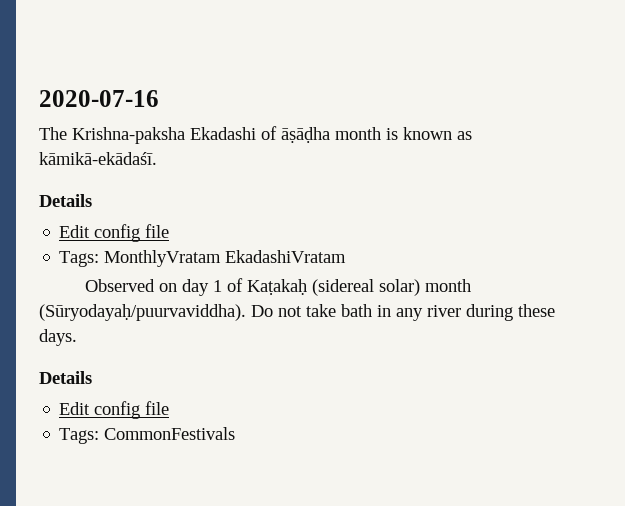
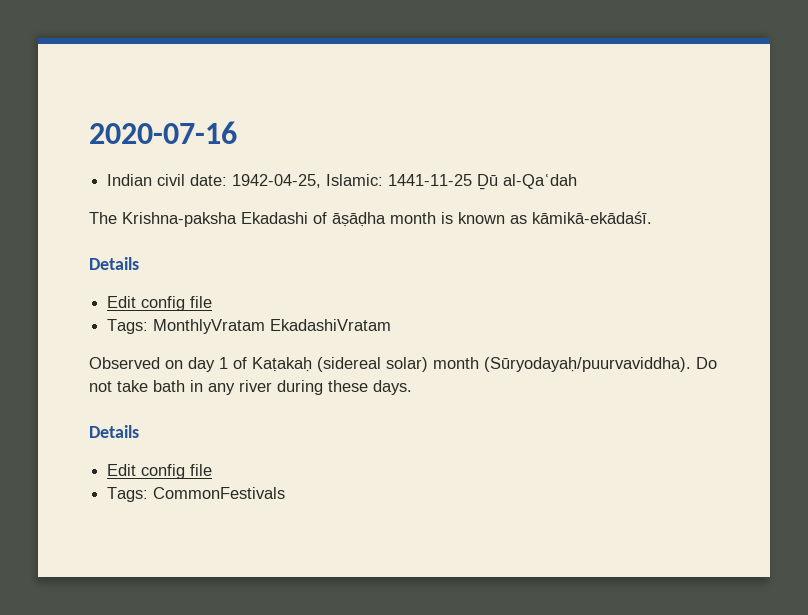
+ Indian civil date: 1942-04-25, Islamic: 1441-11-25 Ḏū al-Qaʿdah

